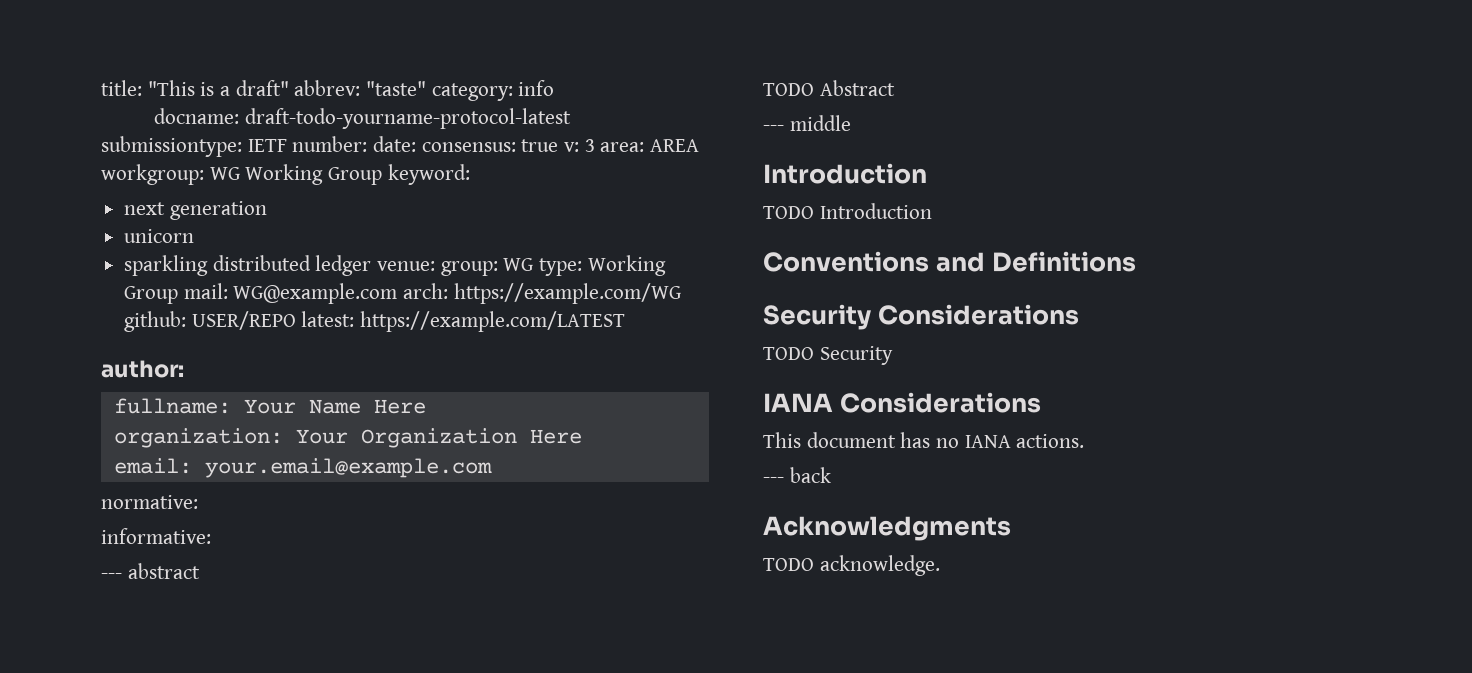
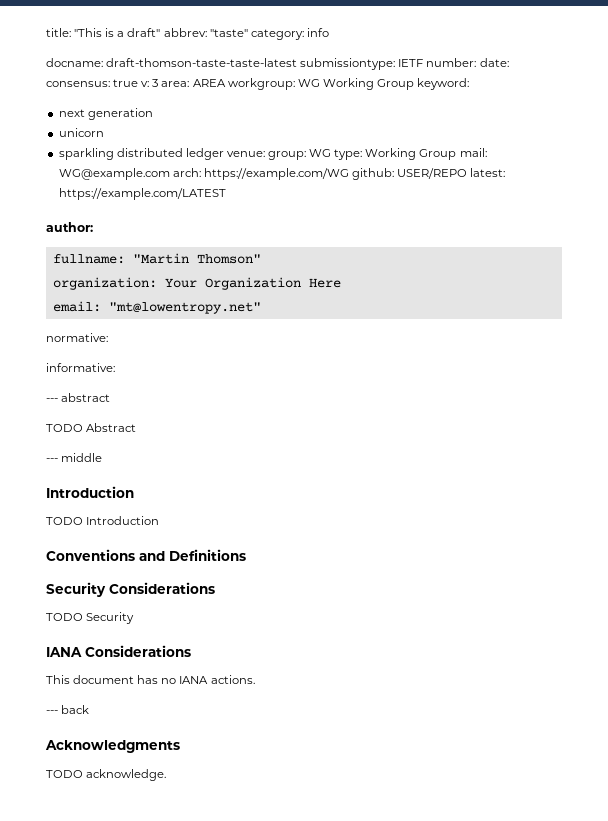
- docname: draft-todo-yourname-protocol-latest submissiontype: IETF number: date: consensus: true v: 3 area: AREA workgroup: WG Working Group keyword:
+ docname: draft-thomson-taste-taste-latest submissiontype: IETF number: date: consensus: true v: 3 area: AREA workgroup: WG Working Group keyword:
- fullname: Your Name Here
+ fullname: "Martin Thomson"
- email: your.email@example.com
+ email: "mt@lowentropy.net"

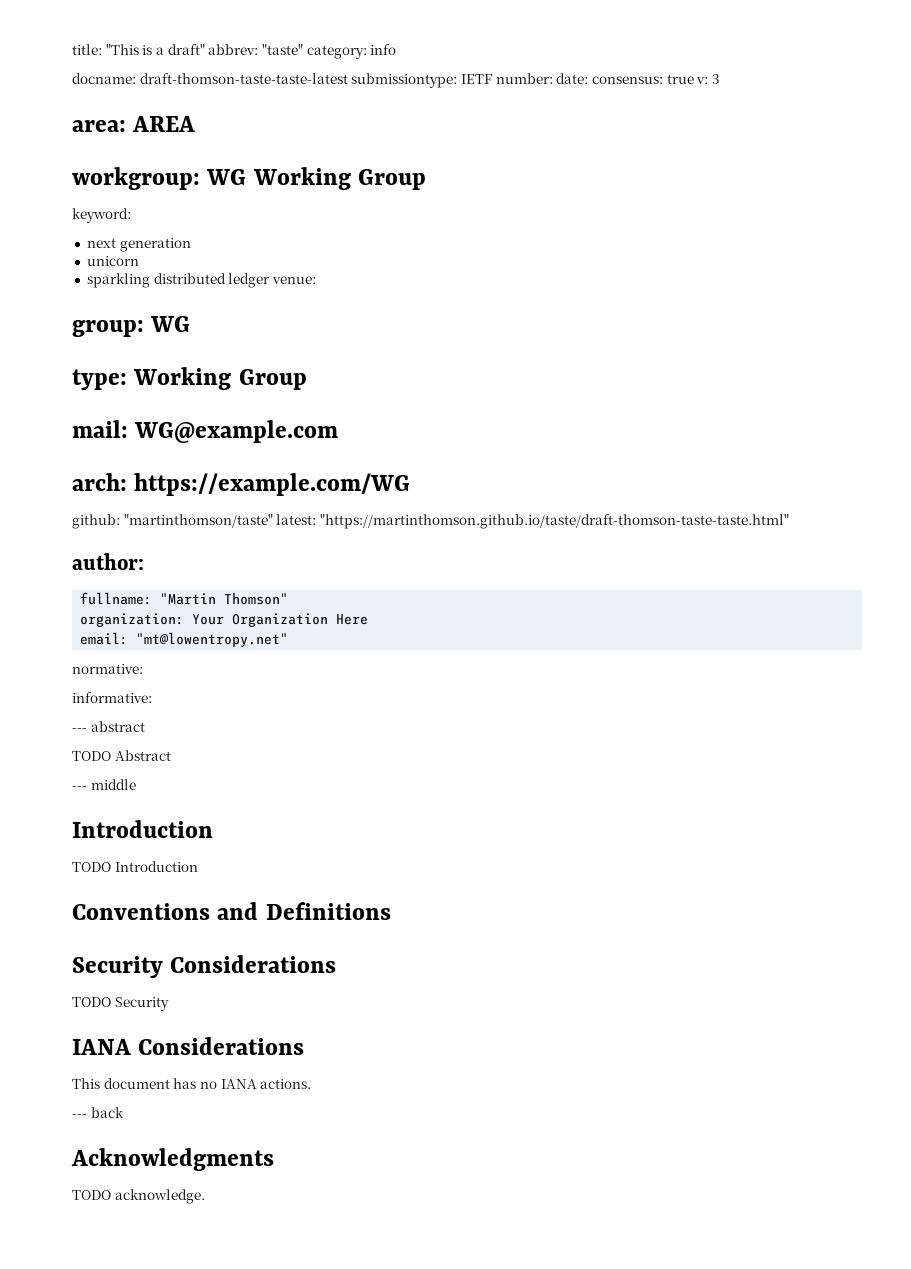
- docname: draft-thomson-taste-taste-latest submissiontype: IETF number: date: consensus: true v: 3 area: AREA workgroup: WG Working Group keyword:
+ docname: draft-thomson-taste-taste-latest submissiontype: IETF number: date: consensus: true v: 3
+ area: AREA
+ workgroup: WG Working Group
+ keyword:
- sparkling distributed ledger venue: group: WG type: Working Group mail: WG@example.com arch: https://example.com/WG github: USER/REPO latest: https://example.com/LATEST
+ sparkling distributed ledger venue:
+ group: WG
+ type: Working Group
+ mail: WG@example.com
+ arch: https://example.com/WG
+ github: "martinthomson/taste" latest: "https://martinthomson.github.io/taste/draft-thomson-taste-taste.html"

